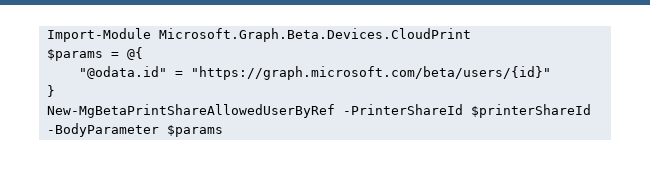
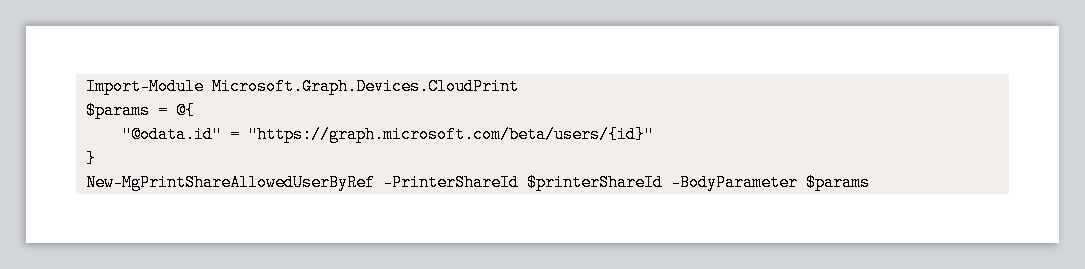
- Import-Module Microsoft.Graph.Beta.Devices.CloudPrint
+ Import-Module Microsoft.Graph.Devices.CloudPrint
- New-MgBetaPrintShareAllowedUserByRef -PrinterShareId $printerShareId -BodyParameter $params
+ New-MgPrintShareAllowedUserByRef -PrinterShareId $printerShareId -BodyParameter $params

